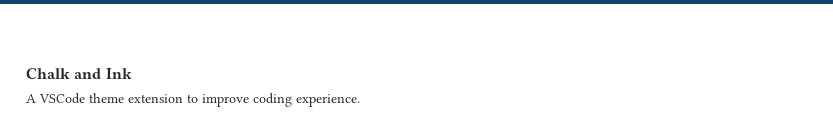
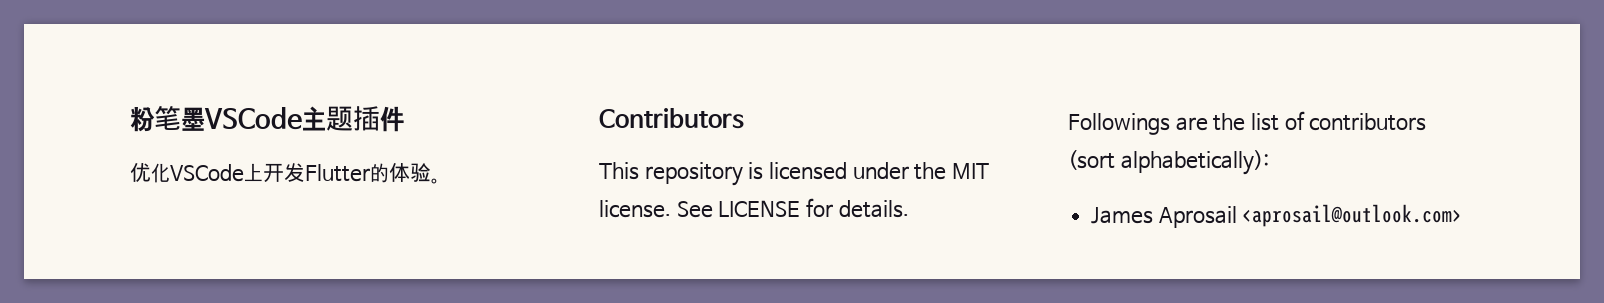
- Chalk and Ink
- A VSCode theme extension to improve coding experience.
+ 粉笔墨VSCode主题插件
+ 优化VSCode上开发Flutter的体验。
+ Contributors
+ This repository is licensed under the MIT license. See LICENSE for details. Followings are the list of contributors (sort alphabetically):
+ James Aprosail <aprosail@outlook.com>

